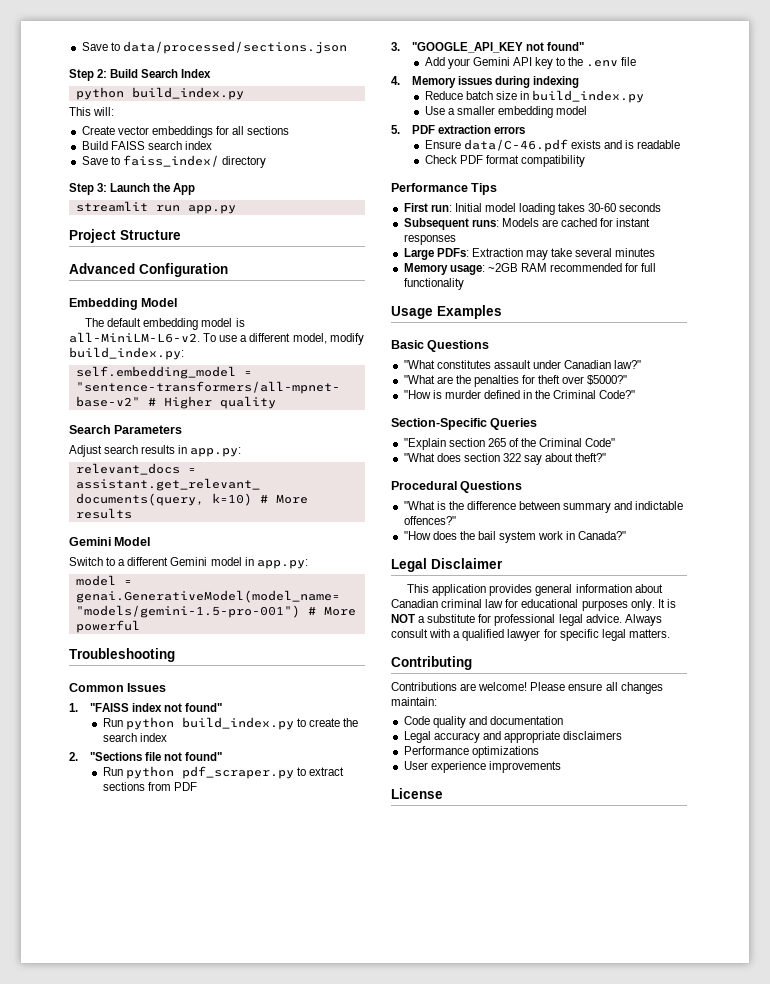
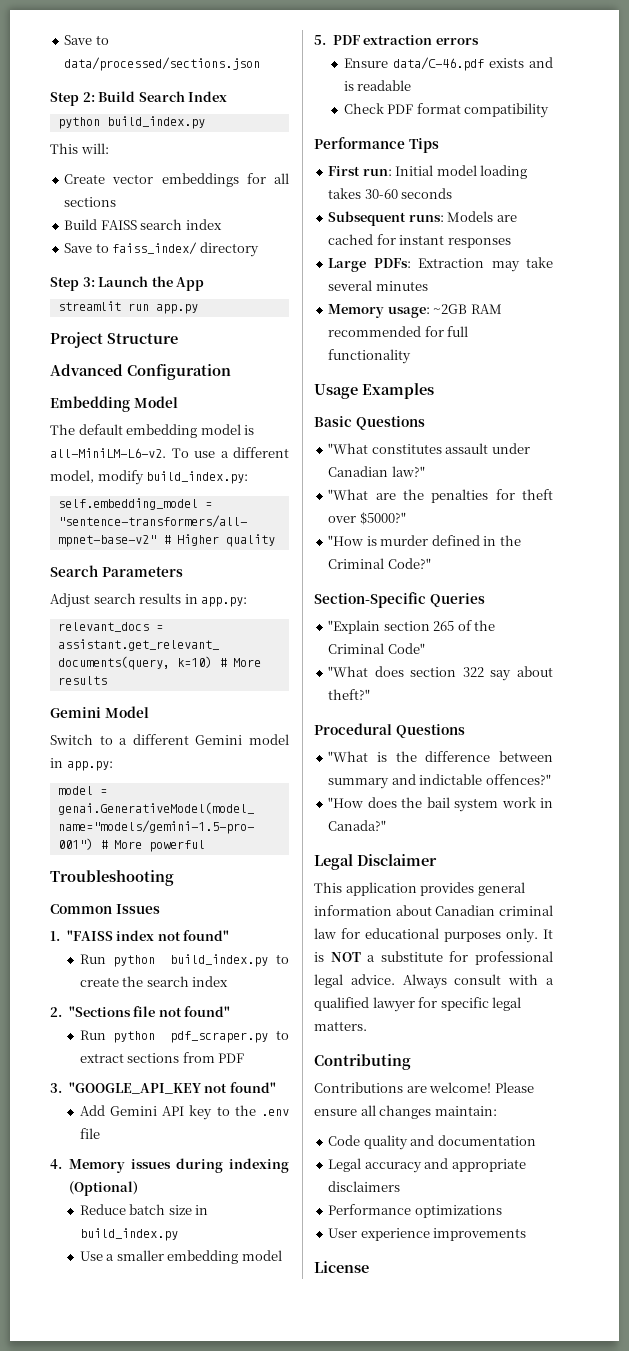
- Add your Gemini API key to the .env file
+ Add Gemini API key to the .env file
- 4. Memory issues during indexing
+ 4. Memory issues during indexing (Optional)

